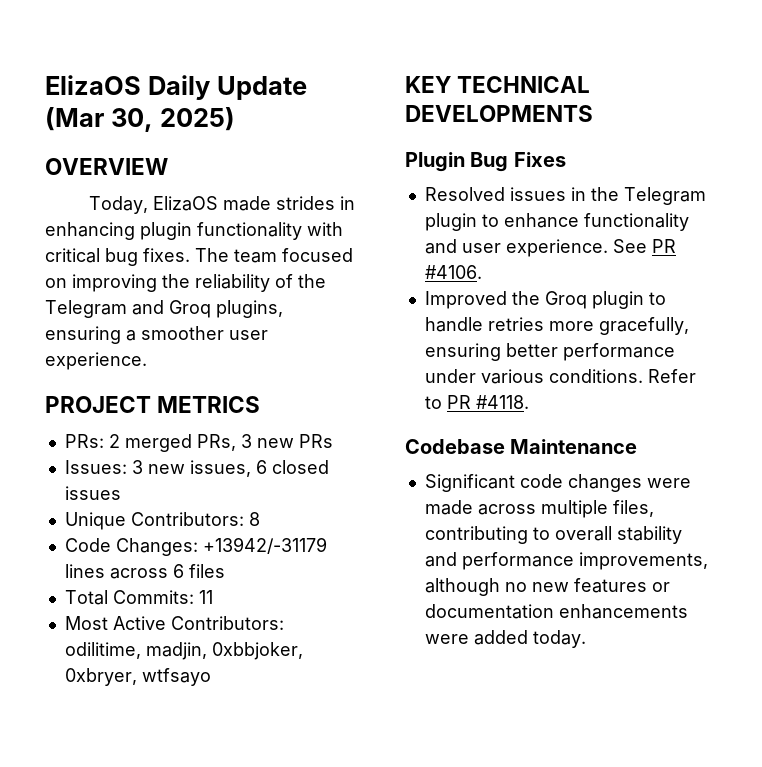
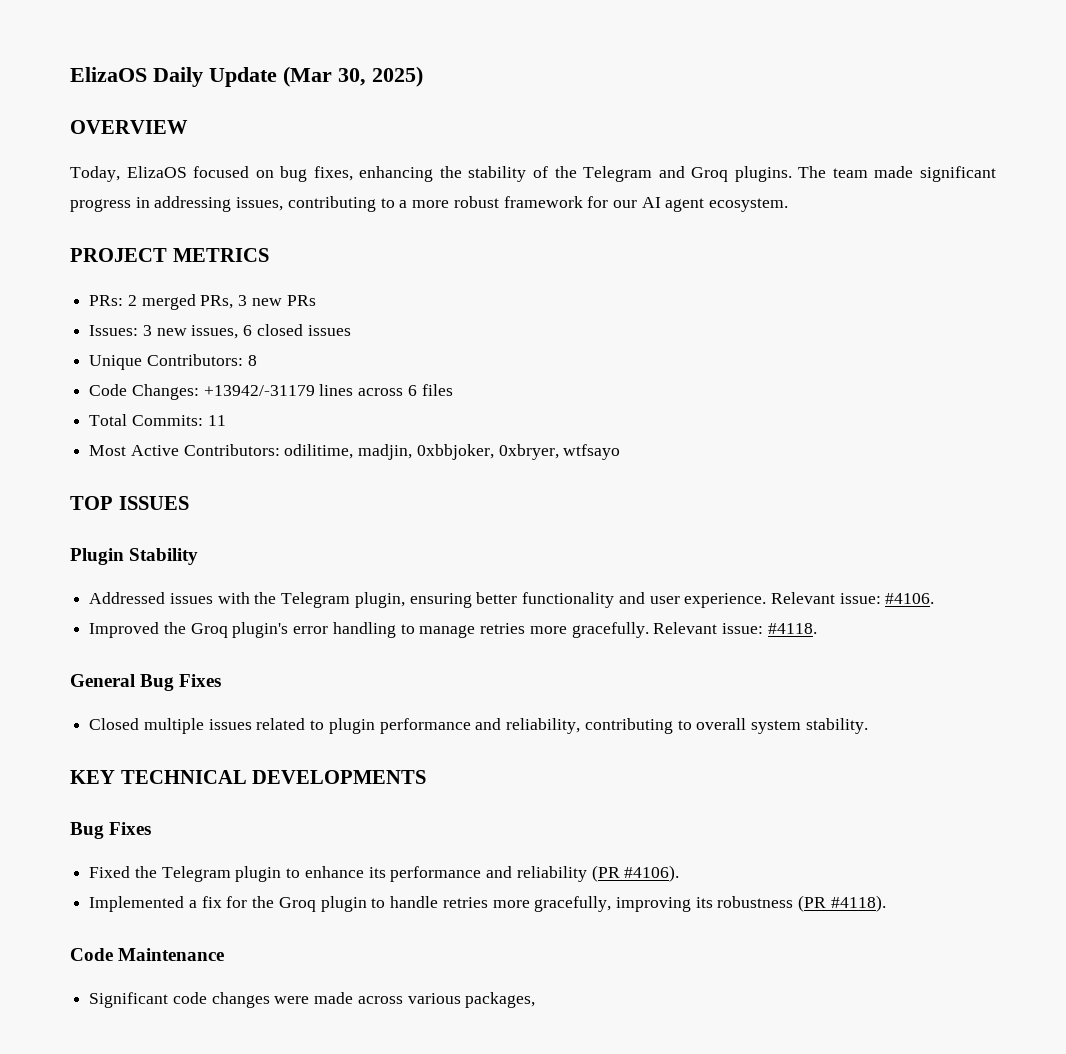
- Today, ElizaOS made strides in enhancing plugin functionality with critical bug fixes. The team focused on improving the reliability of the Telegram and Groq plugins, ensuring a smoother user experience.
+ Today, ElizaOS focused on bug fixes, enhancing the stability of the Telegram and Groq plugins. The team made significant progress in addressing issues, contributing to a more robust framework for our AI agent ecosystem.
+ TOP ISSUES
+ Plugin Stability
+ Addressed issues with the Telegram plugin, ensuring better functionality and user experience. Relevant issue: #4106.
+ Improved the Groq plugin's error handling to manage retries more gracefully. Relevant issue: #4118.
+ General Bug Fixes
+ Closed multiple issues related to plugin performance and reliability, contributing to overall system stability.
  KEY TECHNICAL DEVELOPMENTS
- Plugin Bug Fixes
- Resolved issues in the Telegram plugin to enhance functionality and user experience. See PR #4106.
- Improved the Groq plugin to handle retries more gracefully, ensuring better performance under various conditions. Refer to PR #4118.
- Codebase Maintenance
+ Bug Fixes
+ Fixed the Telegram plugin to enhance its performance and reliability (PR #4106).
+ Implemented a fix for the Groq plugin to handle retries more gracefully, improving its robustness (PR #4118).
+ Code Maintenance
- Significant code changes were made across multiple files, contributing to overall stability and performance improvements, although no new features or documentation enhancements were added today.
+ Significant code changes were made across various packages,

